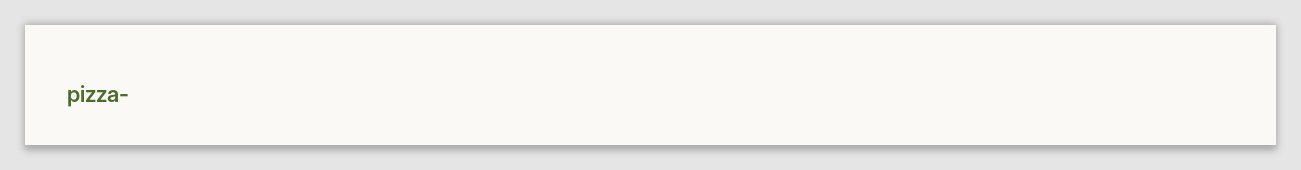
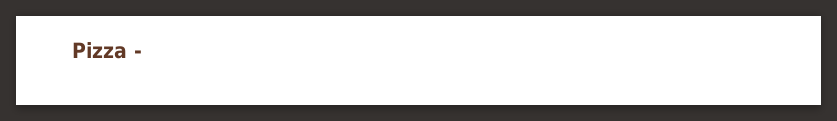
- pizza-
+ Pizza -

